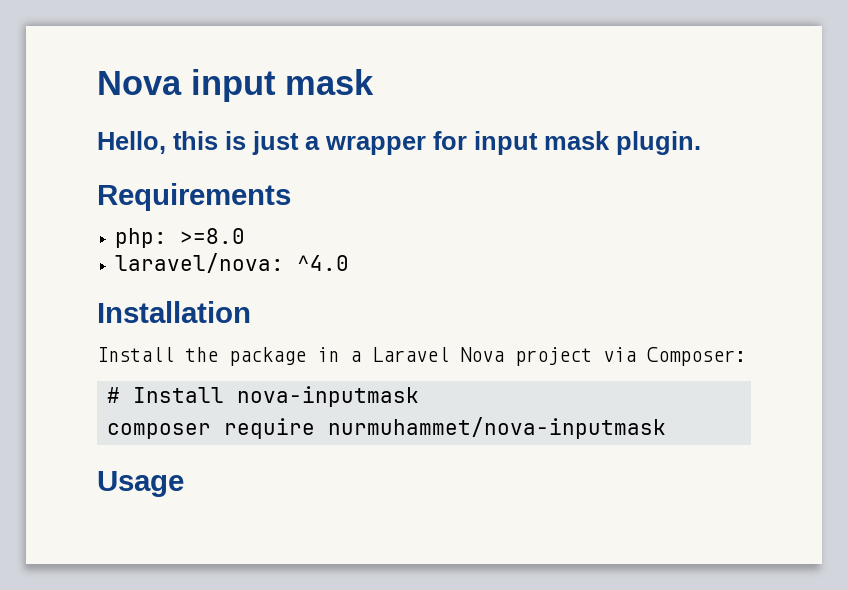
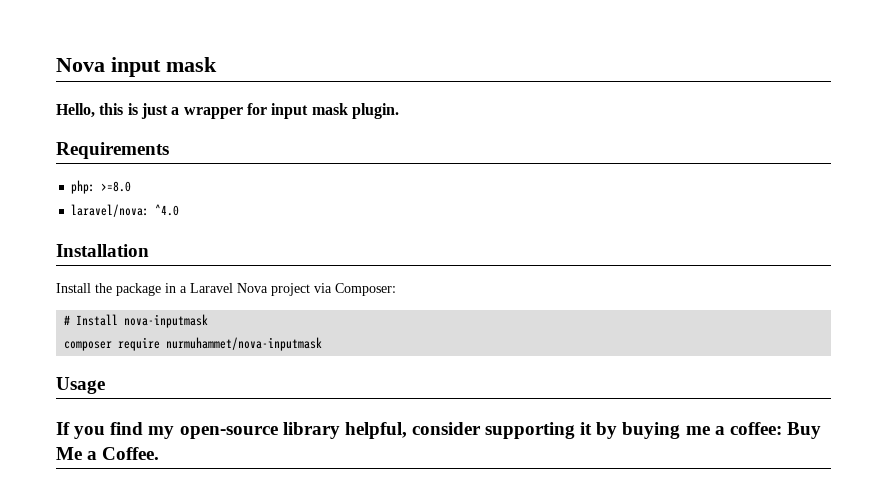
+ If you find my open-source library helpful, consider supporting it by buying me a coffee: Buy Me a Coffee.

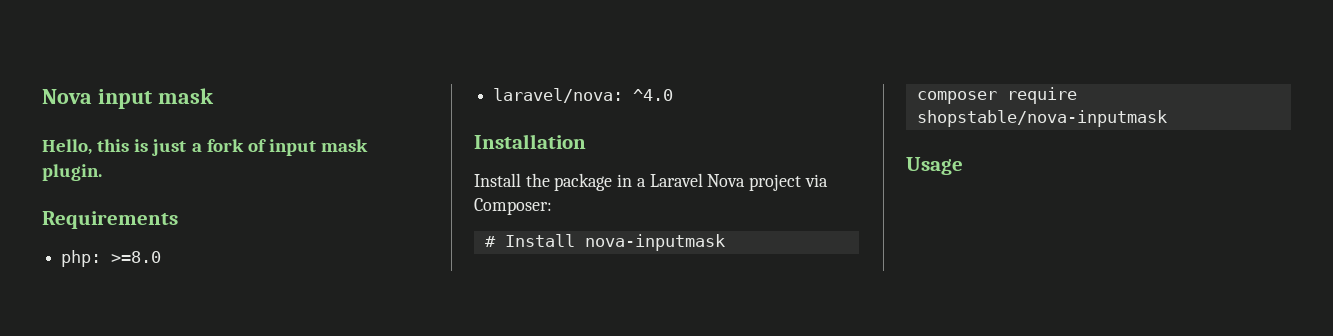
- Hello, this is just a wrapper for input mask plugin.
+ Hello, this is just a fork of input mask plugin.
- composer require nurmuhammet/nova-inputmask
+ composer require shopstable/nova-inputmask
- If you find my open-source library helpful, consider supporting it by buying me a coffee: Buy Me a Coffee.

